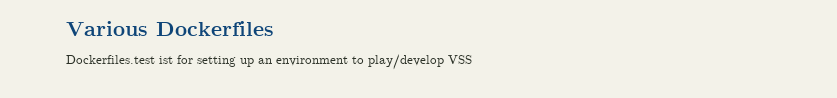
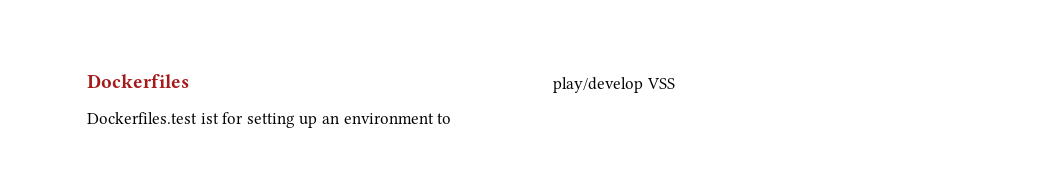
- Various Dockerfiles
+ Dockerfiles

